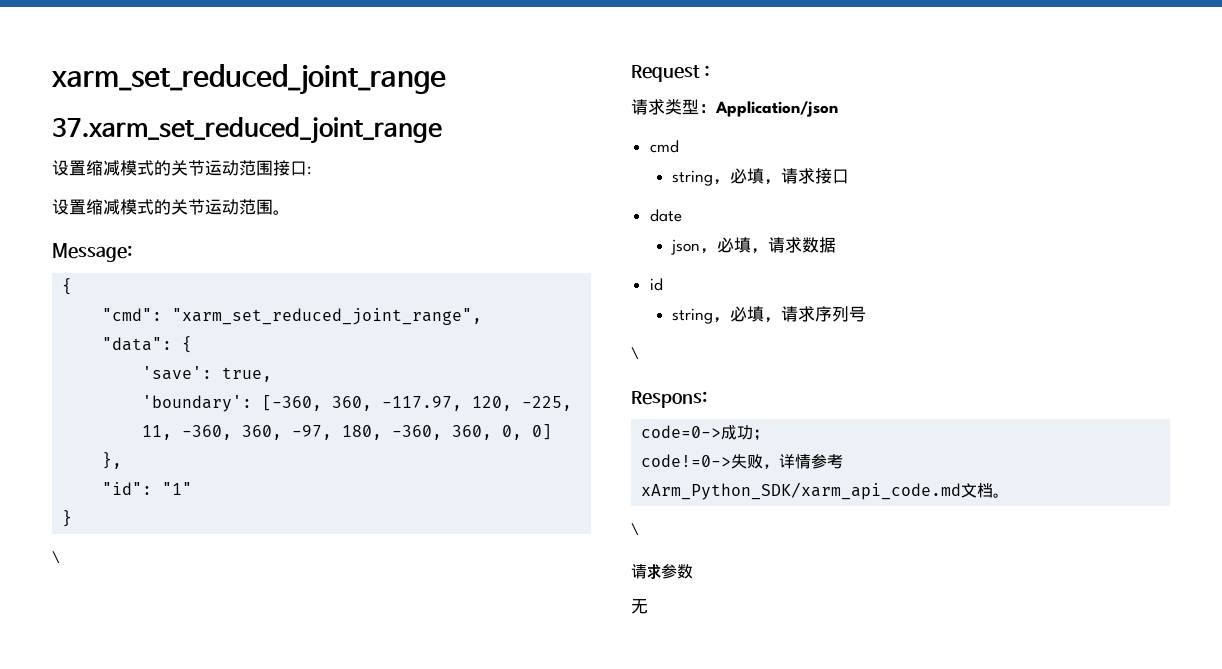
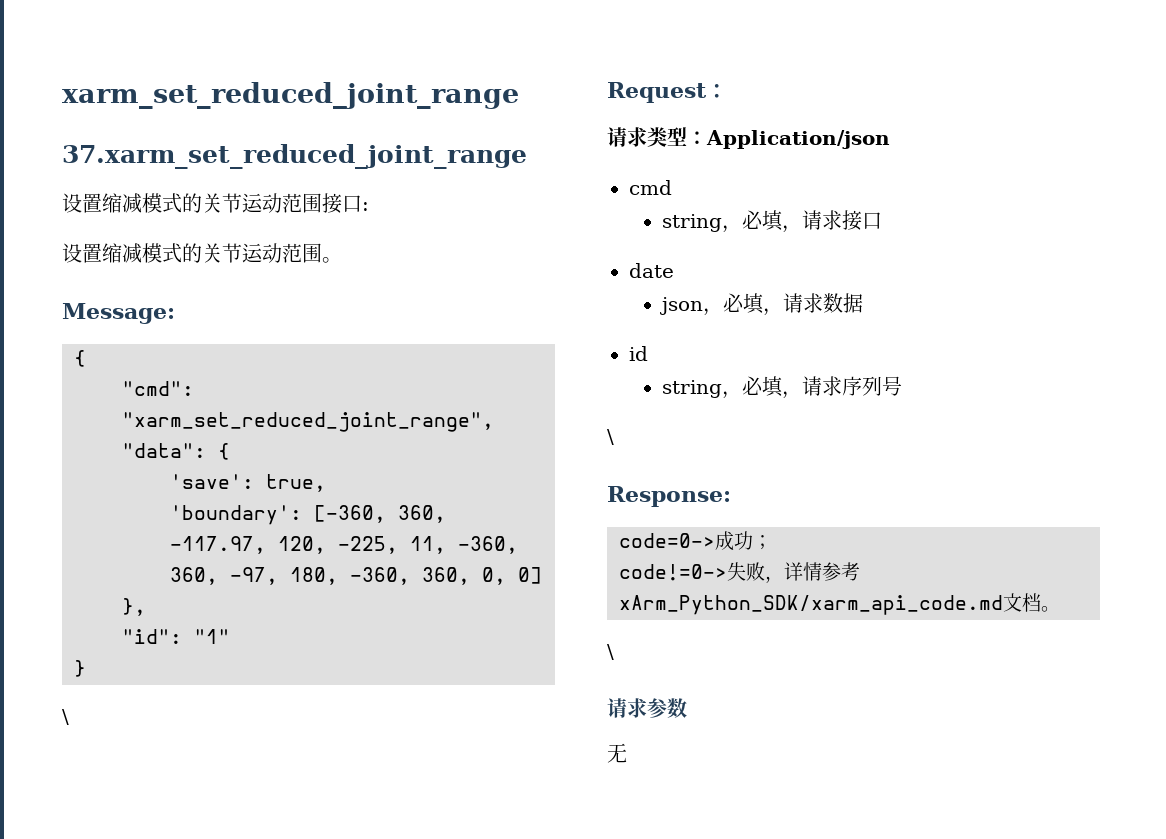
- Respons:
+ Response:

